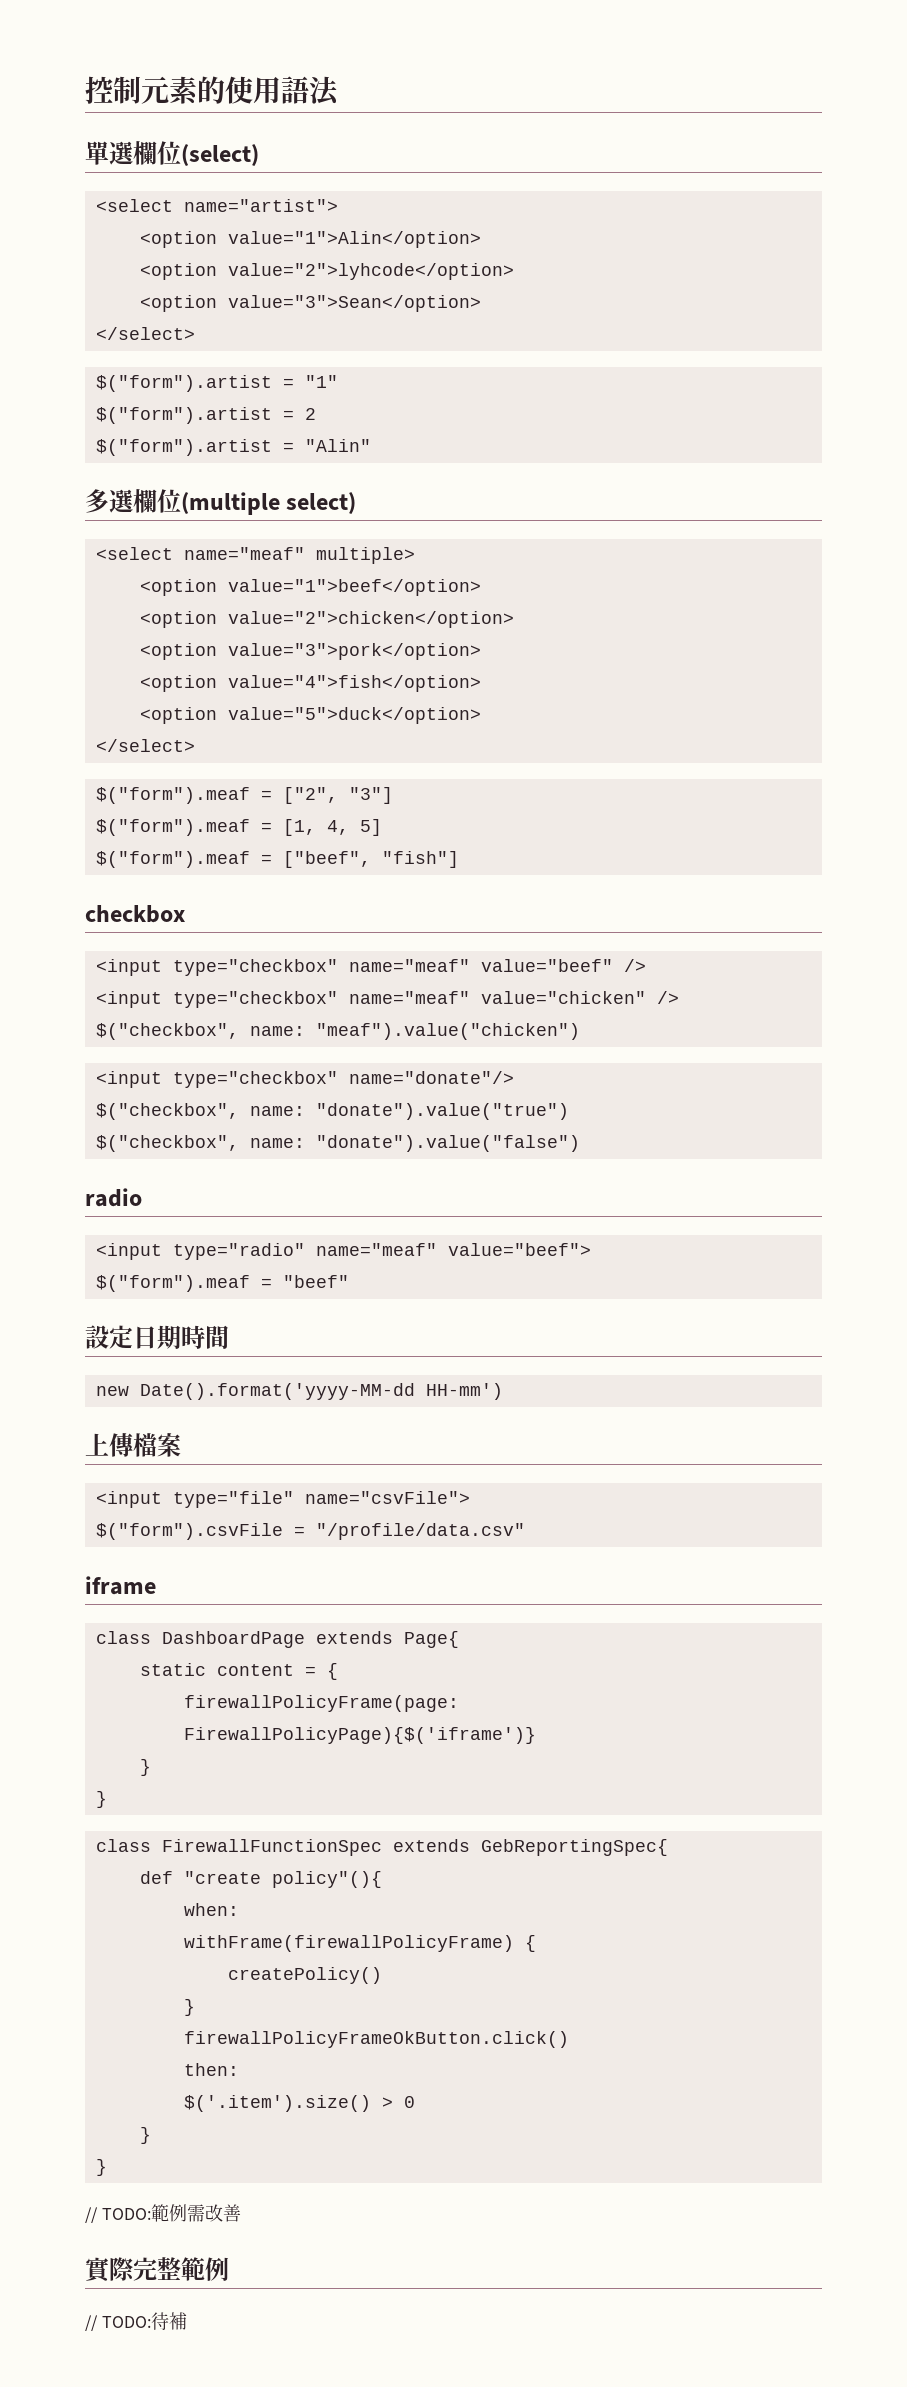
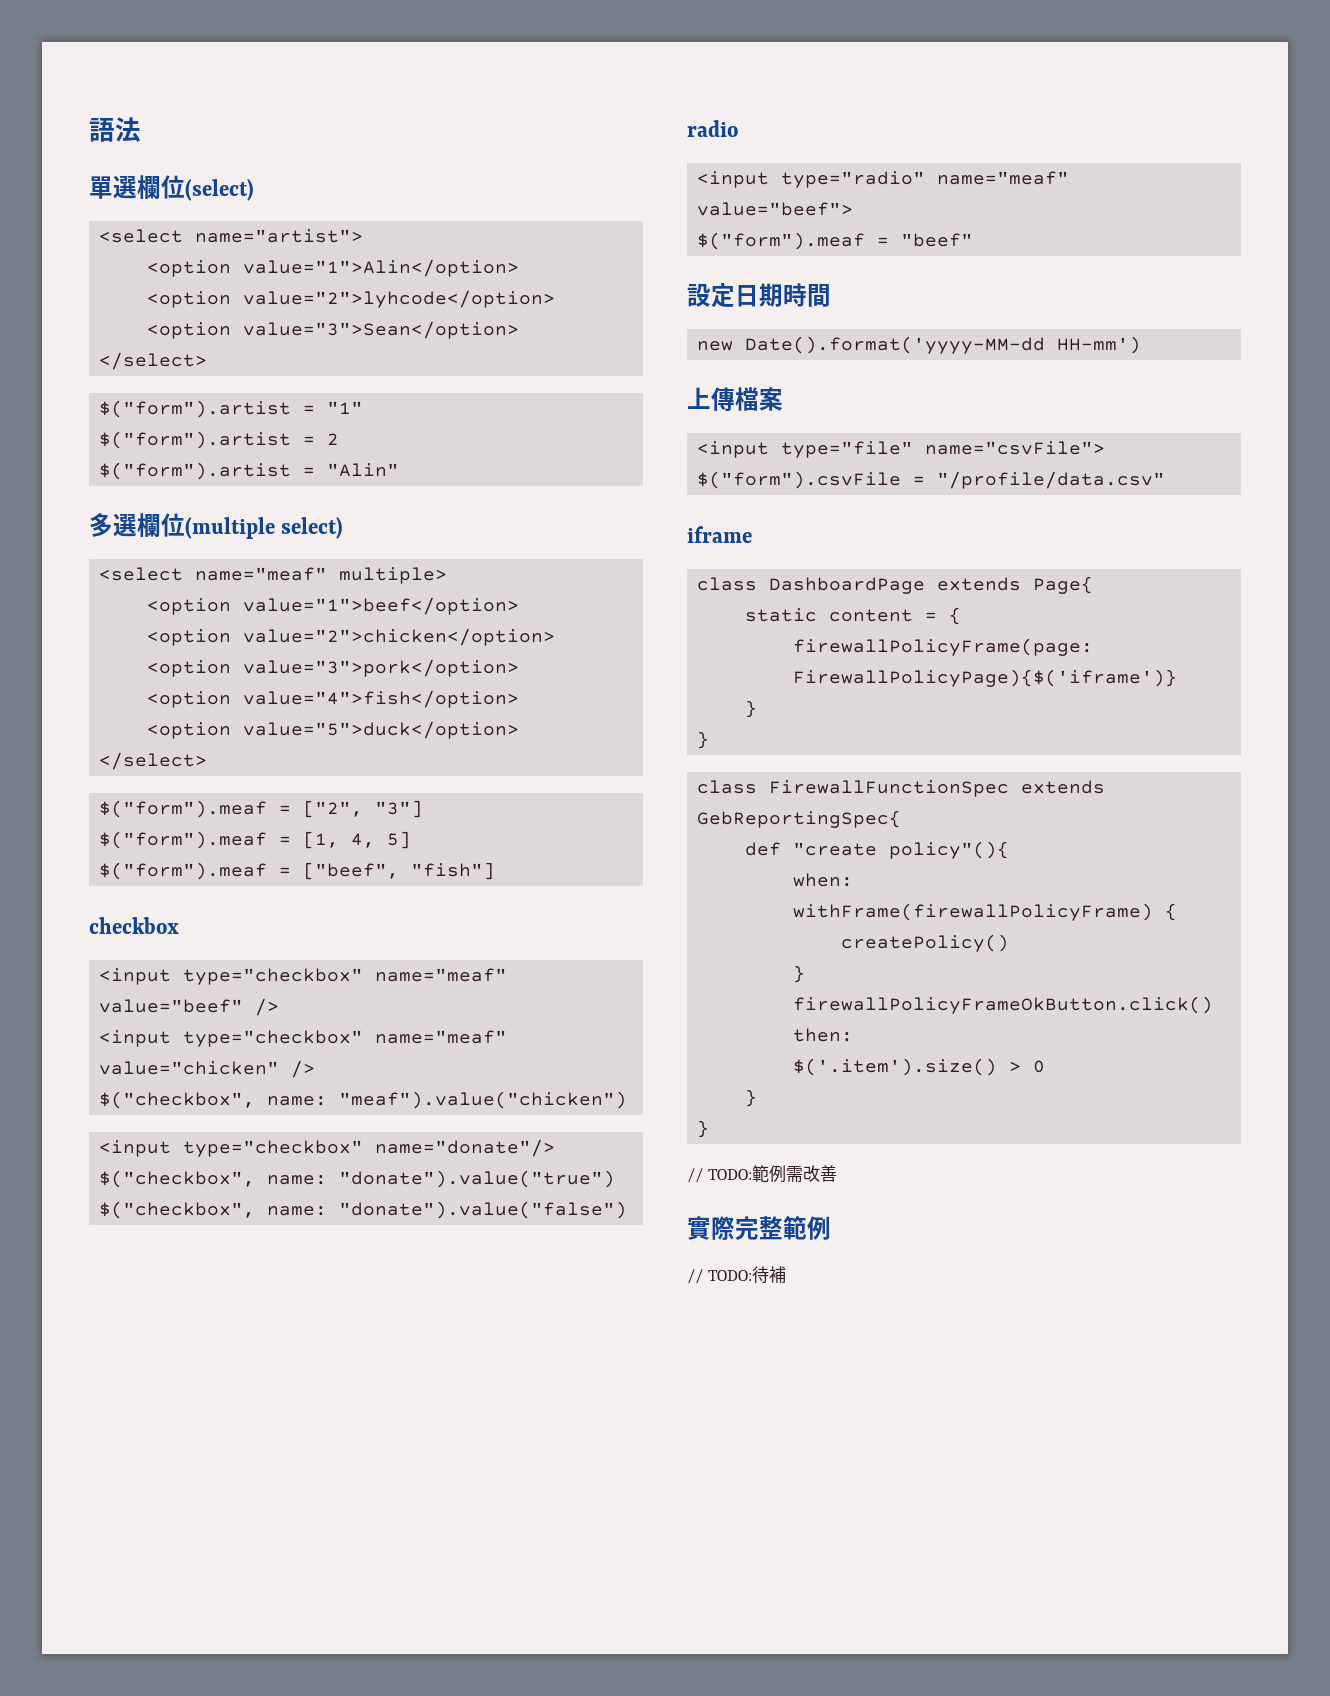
- 控制元素的使用語法
+ 語法

